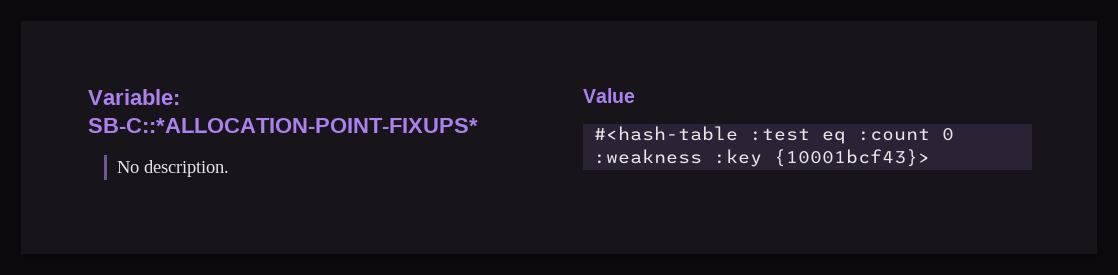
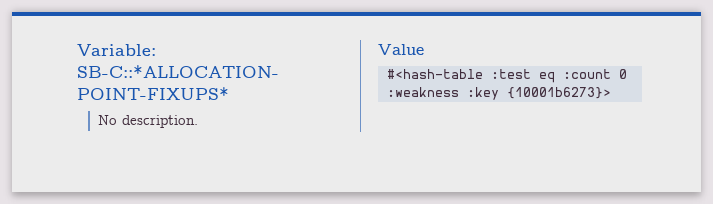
- #<hash-table :test eq :count 0 :weakness :key {10001bcf43}>
+ #<hash-table :test eq :count 0 :weakness :key {10001b6273}>

